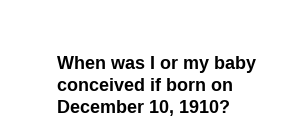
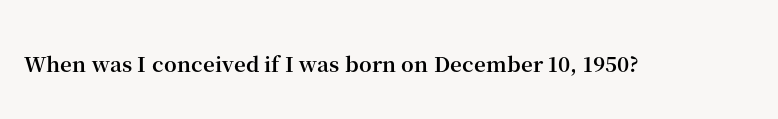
- When was I or my baby conceived if born on December 10, 1910?
+ When was I conceived if I was born on December 10, 1950?

